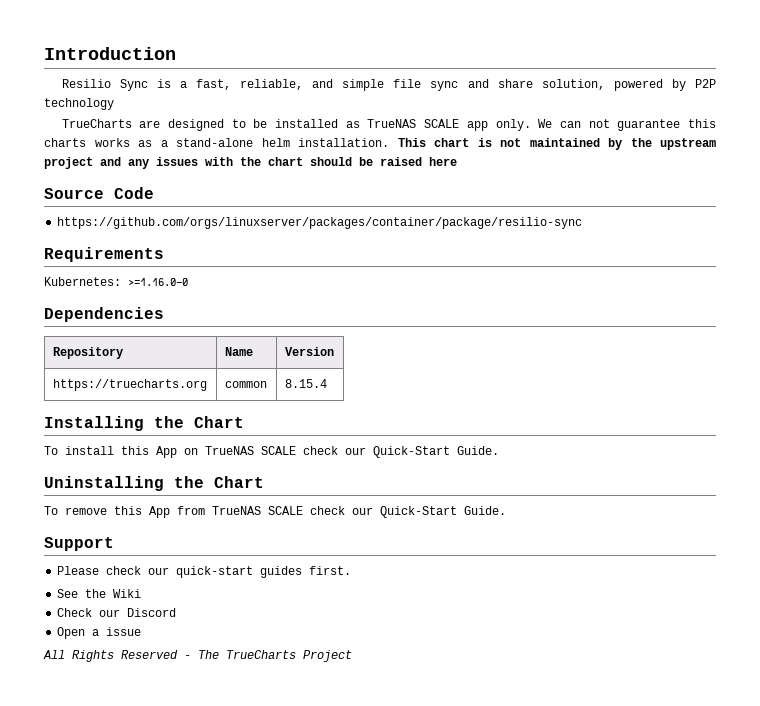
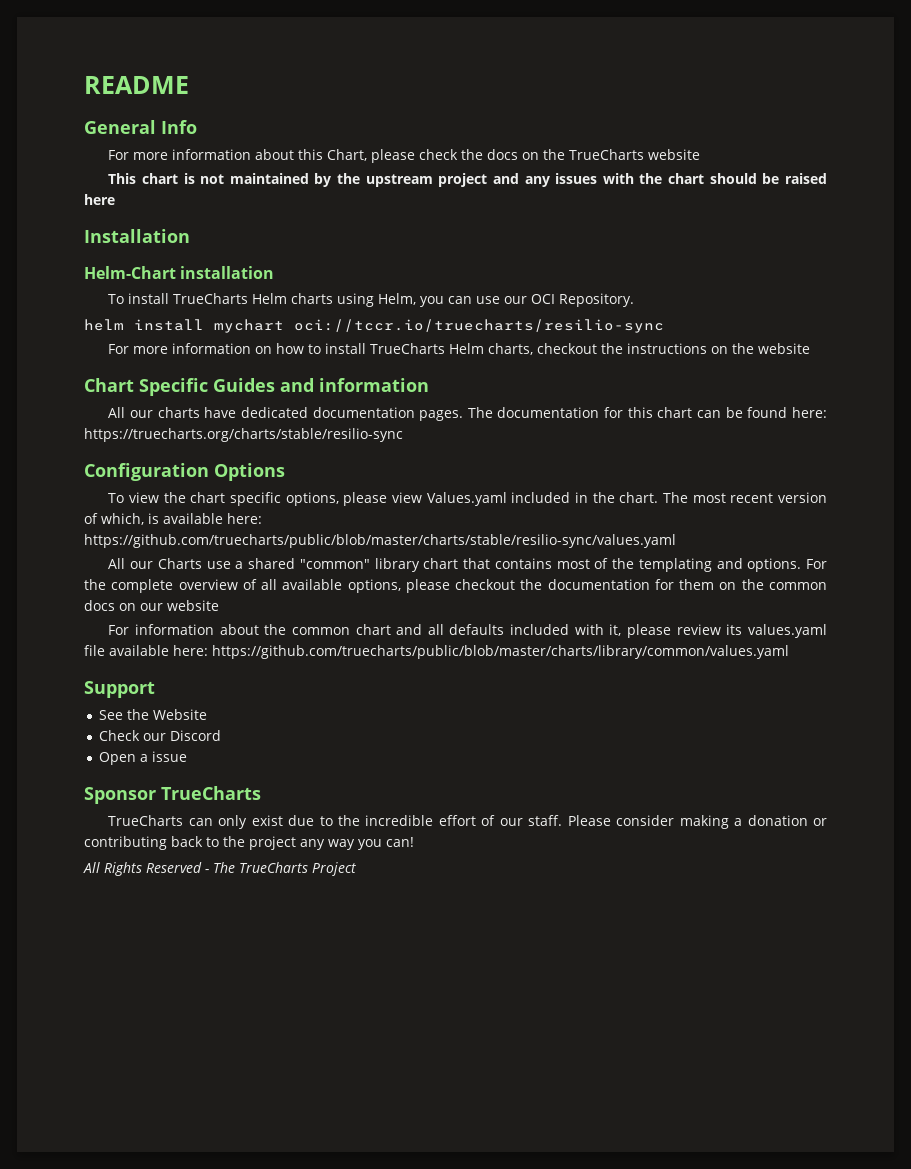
- Introduction
- Resilio Sync is a fast, reliable, and simple file sync and share solution, powered by P2P technology
- TrueCharts are designed to be installed as TrueNAS SCALE app only. We can not guarantee this charts works as a stand-alone helm installation. This chart is not maintained by the upstream project and any issues with the chart should be raised here
+ README
+ General Info
+ For more information about this Chart, please check the docs on the TrueCharts website
+ This chart is not maintained by the upstream project and any issues with the chart should be raised here
- Source Code
- https://github.com/orgs/linuxserver/packages/container/package/resilio-sync
- Requirements
- Kubernetes: >=1.16.0-0
- Dependencies
- Repository | Name | Version
- https://truecharts.org | common | 8.15.4
- Installing the Chart
- To install this App on TrueNAS SCALE check our Quick-Start Guide.
- Uninstalling the Chart
- To remove this App from TrueNAS SCALE check our Quick-Start Guide.
+ Installation
+ Helm-Chart installation
+ To install TrueCharts Helm charts using Helm, you can use our OCI Repository.
+ helm install mychart oci://tccr.io/truecharts/resilio-sync
+ For more information on how to install TrueCharts Helm charts, checkout the instructions on the website
+ Chart Specific Guides and information
+ All our charts have dedicated documentation pages. The documentation for this chart can be found here: https://truecharts.org/charts/stable/resilio-sync
+ Configuration Options
+ To view the chart specific options, please view Values.yaml included in the chart. The most recent version of which, is available here: https://github.com/truecharts/public/blob/master/charts/stable/resilio-sync/values.yaml
+ All our Charts use a shared "common" library chart that contains most of the templating and options. For the complete overview of all available options, please checkout the documentation for them on the common docs on our website
+ For information about the common chart and all defaults included with it, please review its values.yaml file available here: https://github.com/truecharts/public/blob/master/charts/library/common/values.yaml
  Support
- Please check our quick-start guides first.
- See the Wiki
+ See the Website
+ Sponsor TrueCharts
+ TrueCharts can only exist due to the incredible effort of our staff. Please consider making a donation or contributing back to the project any way you can!

